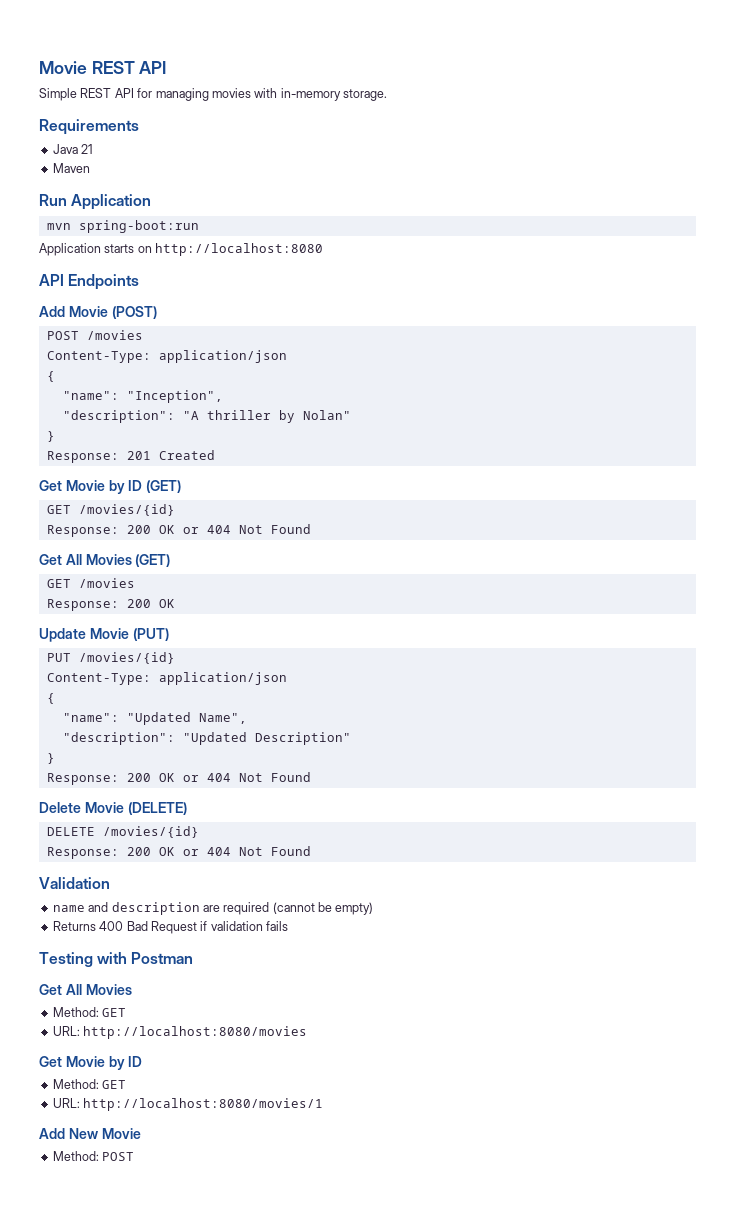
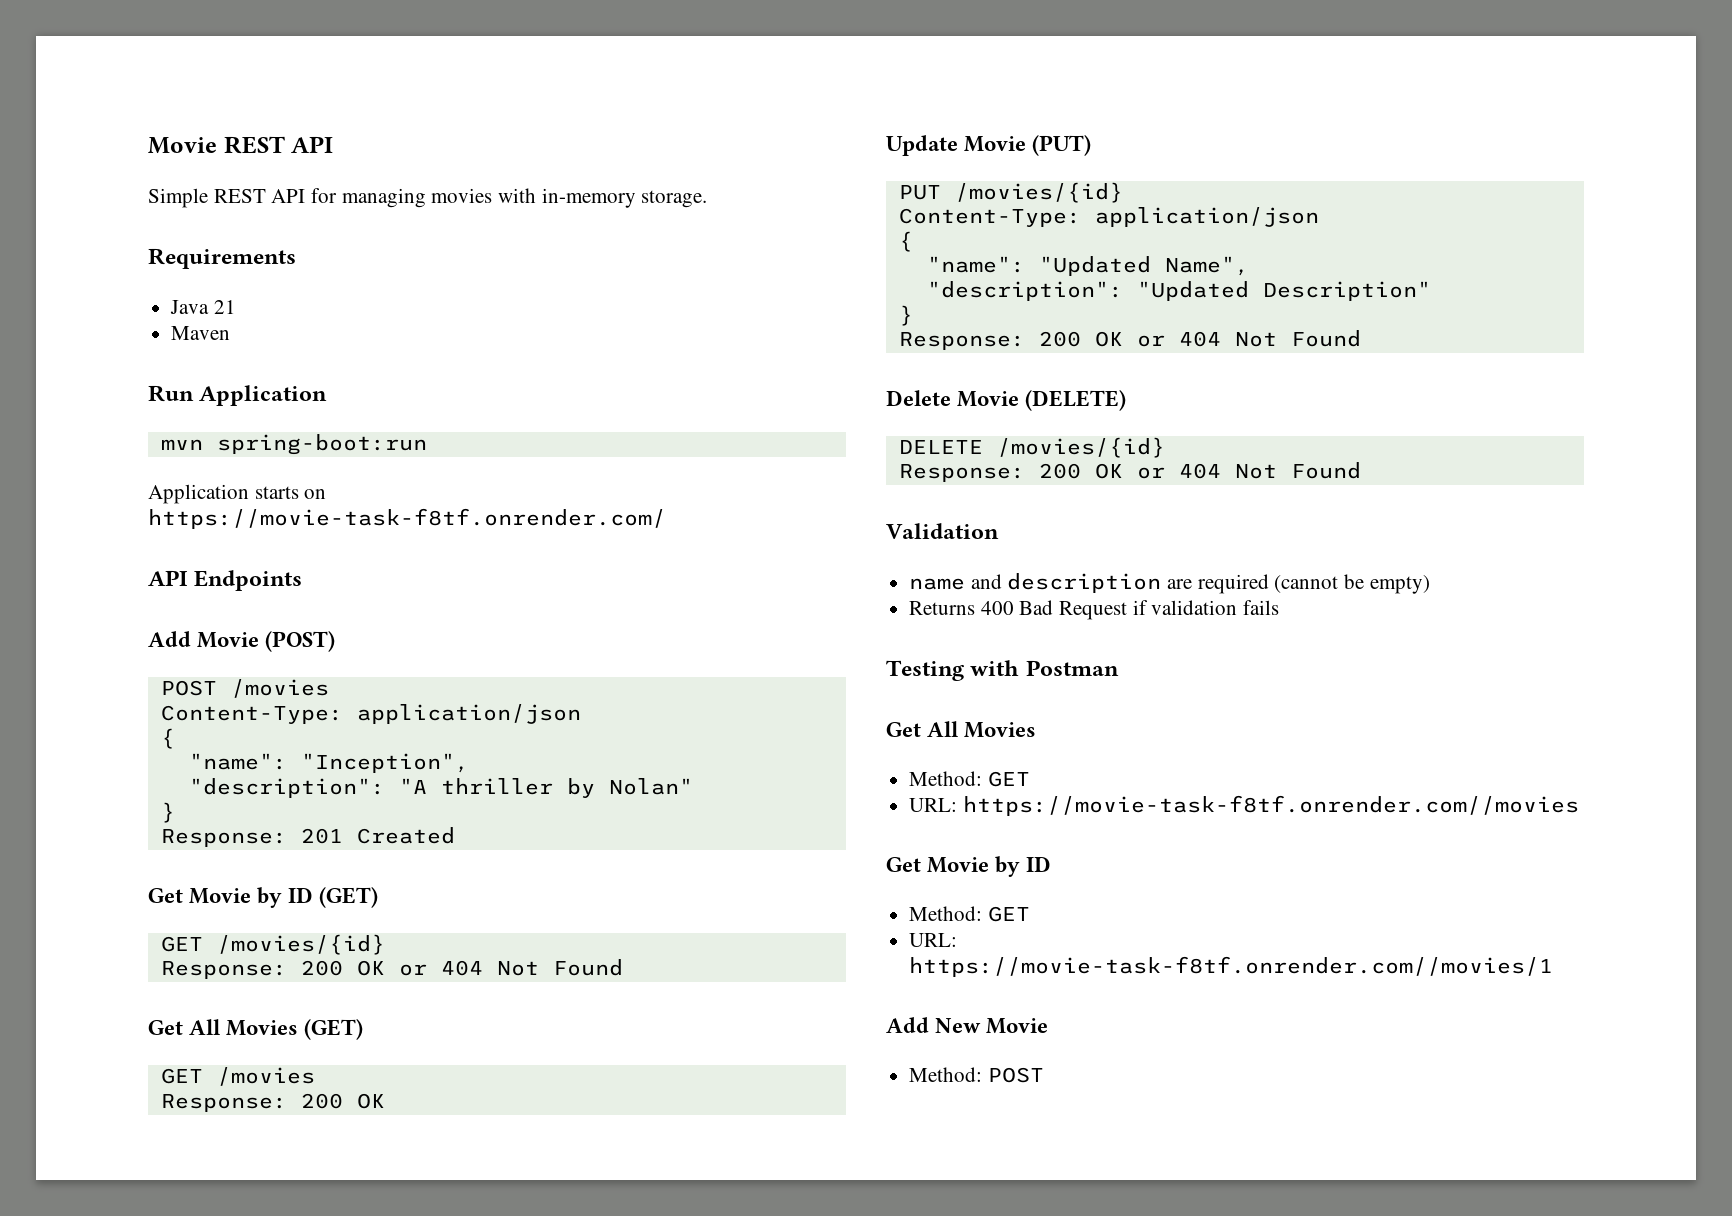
- Application starts on http://localhost:8080
+ Application starts on https://movie-task-f8tf.onrender.com/
- URL: http://localhost:8080/movies
+ URL: https://movie-task-f8tf.onrender.com//movies
- URL: http://localhost:8080/movies/1
+ URL: https://movie-task-f8tf.onrender.com//movies/1

